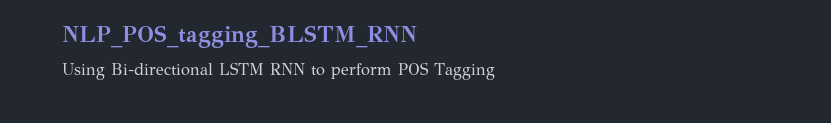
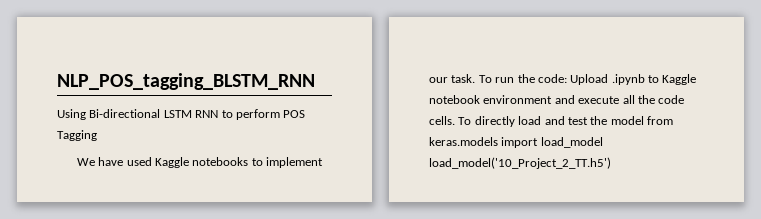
+ We have used Kaggle notebooks to implement our task. To run the code: Upload .ipynb to Kaggle notebook environment and execute all the code cells. To directly load and test the model from keras.models import load_model load_model('10_Project_2_TT.h5')

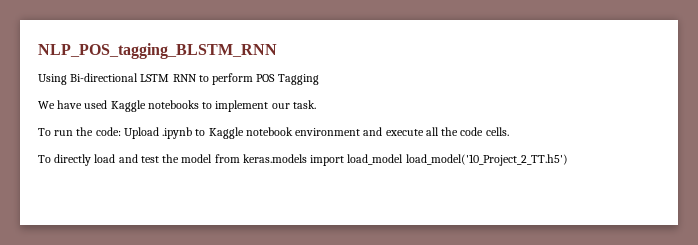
- We have used Kaggle notebooks to implement our task. To run the code: Upload .ipynb to Kaggle notebook environment and execute all the code cells. To directly load and test the model from keras.models import load_model load_model('10_Project_2_TT.h5')
+ We have used Kaggle notebooks to implement our task.
+ To run the code: Upload .ipynb to Kaggle notebook environment and execute all the code cells.
+ To directly load and test the model from keras.models import load_model load_model('10_Project_2_TT.h5')

